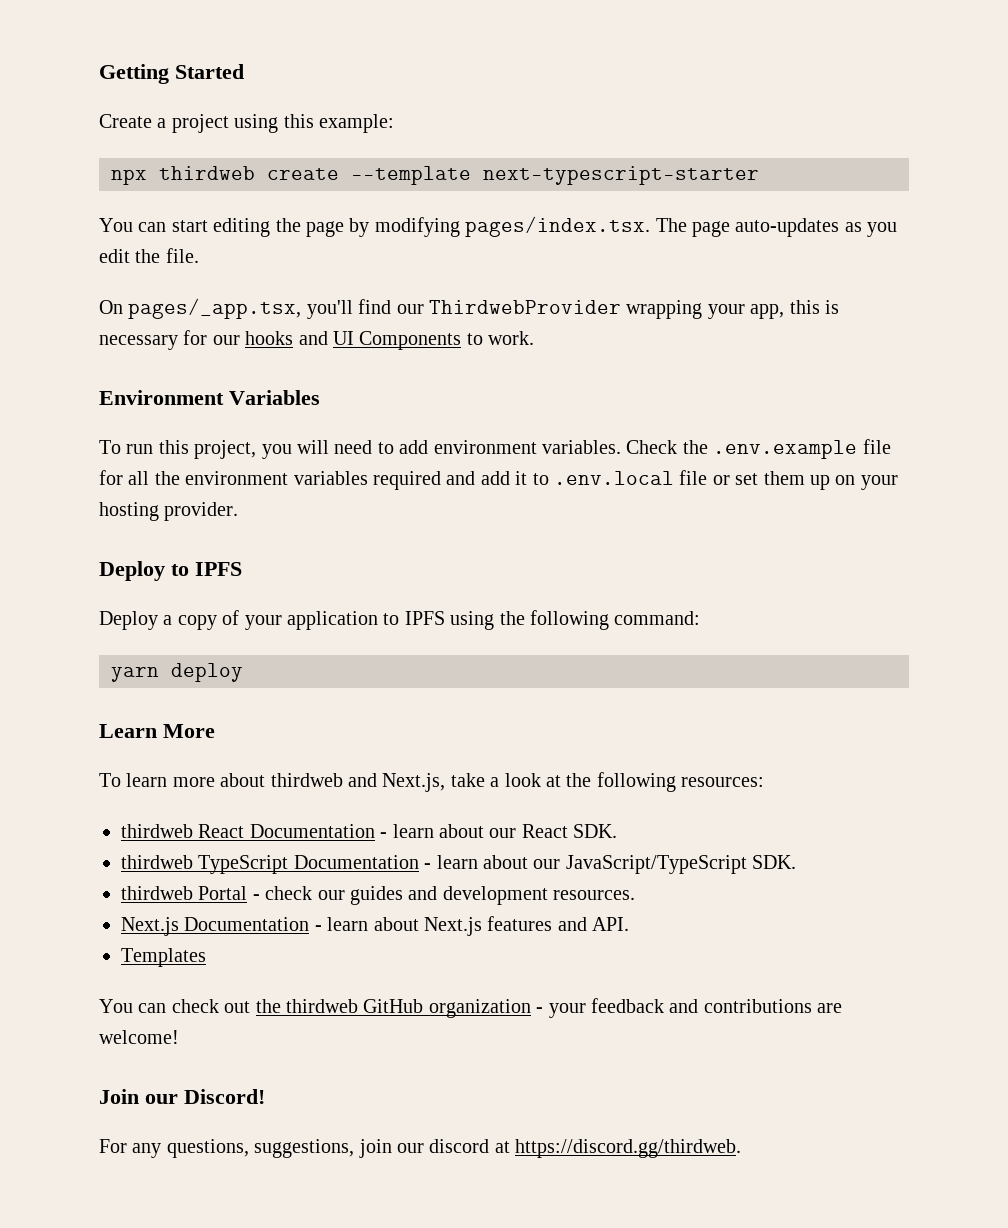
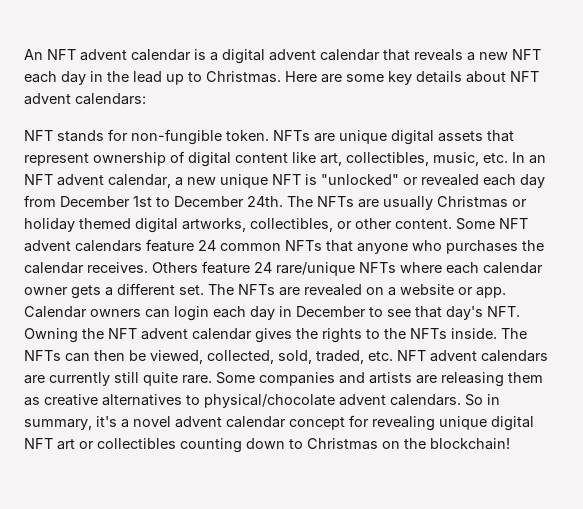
- Getting Started
- Create a project using this example:
- npx thirdweb create --template next-typescript-starter
- You can start editing the page by modifying pages/index.tsx. The page auto-updates as you edit the file.
- On pages/_app.tsx, you'll find our ThirdwebProvider wrapping your app, this is necessary for our hooks and UI Components to work.
- Environment Variables
- To run this project, you will need to add environment variables. Check the .env.example file for all the environment variables required and add it to .env.local file or set them up on your hosting provider.
- Deploy to IPFS
- Deploy a copy of your application to IPFS using the following command:
- yarn deploy
- Learn More
- To learn more about thirdweb and Next.js, take a look at the following resources:
- thirdweb React Documentation - learn about our React SDK.
- thirdweb TypeScript Documentation - learn about our JavaScript/TypeScript SDK.
- thirdweb Portal - check our guides and development resources.
- Next.js Documentation - learn about Next.js features and API.
- Templates
- You can check out the thirdweb GitHub organization - your feedback and contributions are welcome!
- Join our Discord!
- For any questions, suggestions, join our discord at https://discord.gg/thirdweb.
+ An NFT advent calendar is a digital advent calendar that reveals a new NFT each day in the lead up to Christmas. Here are some key details about NFT advent calendars:
+ NFT stands for non-fungible token. NFTs are unique digital assets that represent ownership of digital content like art, collectibles, music, etc. In an NFT advent calendar, a new unique NFT is "unlocked" or revealed each day from December 1st to December 24th. The NFTs are usually Christmas or holiday themed digital artworks, collectibles, or other content. Some NFT advent calendars feature 24 common NFTs that anyone who purchases the calendar receives. Others feature 24 rare/unique NFTs where each calendar owner gets a different set. The NFTs are revealed on a website or app. Calendar owners can login each day in December to see that day's NFT. Owning the NFT advent calendar gives the rights to the NFTs inside. The NFTs can then be viewed, collected, sold, traded, etc. NFT advent calendars are currently still quite rare. Some companies and artists are releasing them as creative alternatives to physical/chocolate advent calendars. So in summary, it's a novel advent calendar concept for revealing unique digital NFT art or collectibles counting down to Christmas on the blockchain!

